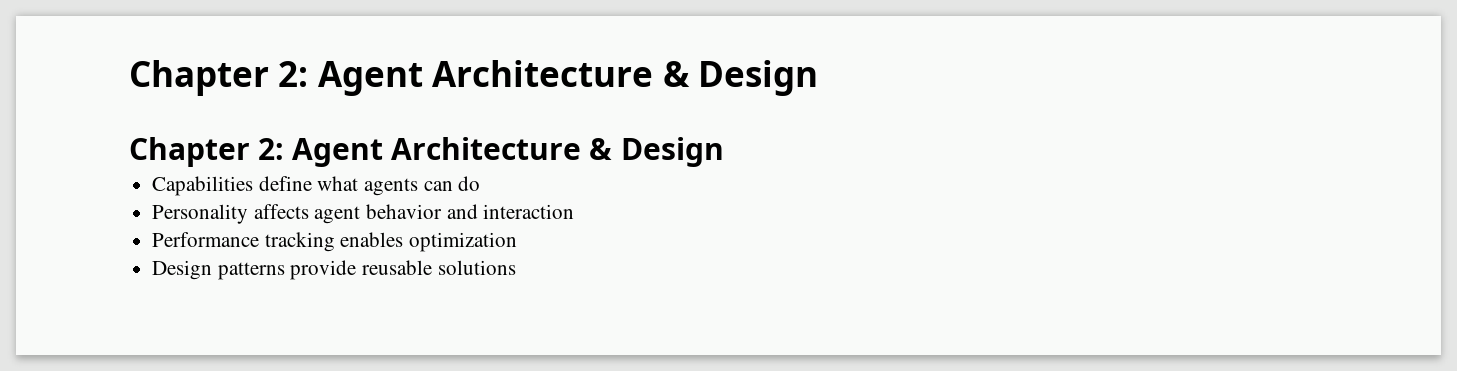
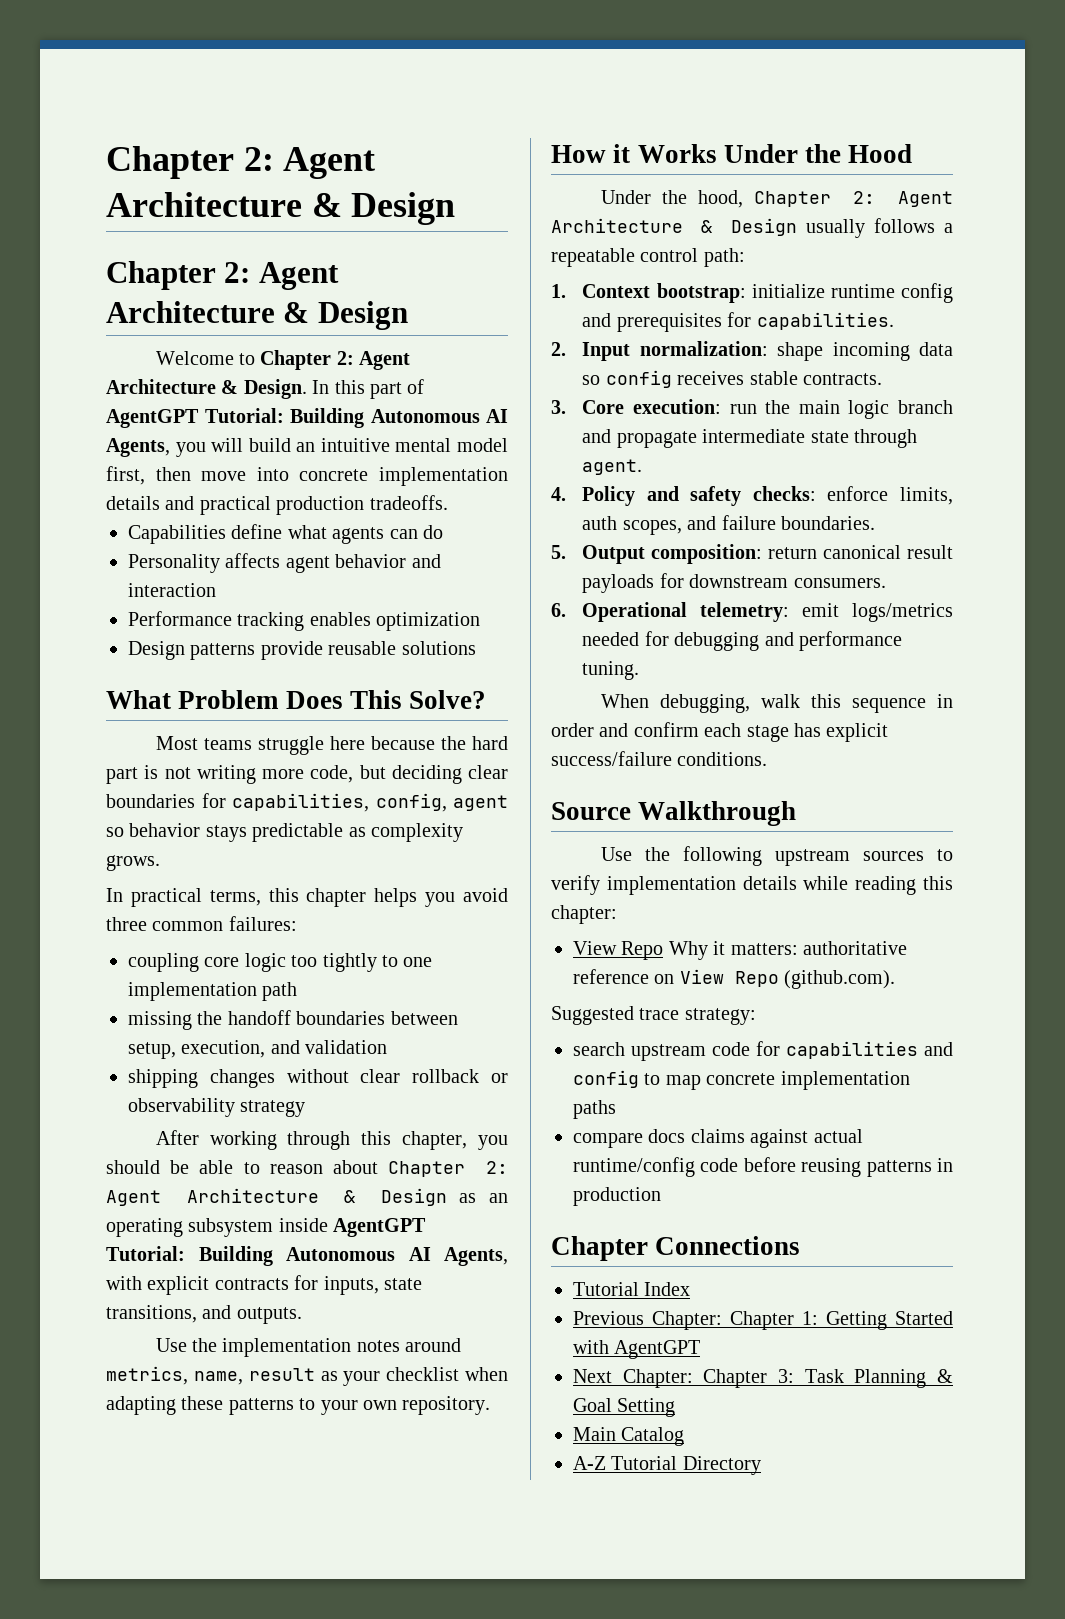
+ Welcome to Chapter 2: Agent Architecture & Design. In this part of AgentGPT Tutorial: Building Autonomous AI Agents, you will build an intuitive mental model first, then move into concrete implementation details and practical production tradeoffs.
+ What Problem Does This Solve?
+ Most teams struggle here because the hard part is not writing more code, but deciding clear boundaries for capabilities, config, agent so behavior stays predictable as complexity grows.
+ In practical terms, this chapter helps you avoid three common failures:
+ coupling core logic too tightly to one implementation path
+ missing the handoff boundaries between setup, execution, and validation
+ shipping changes without clear rollback or observability strategy
+ After working through this chapter, you should be able to reason about Chapter 2: Agent Architecture & Design as an operating subsystem inside AgentGPT Tutorial: Building Autonomous AI Agents, with explicit contracts for inputs, state transitions, and outputs.
+ Use the implementation notes around metrics, name, result as your checklist when adapting these patterns to your own repository.
+ How it Works Under the Hood
+ Under the hood, Chapter 2: Agent Architecture & Design usually follows a repeatable control path:
+ 1. Context bootstrap: initialize runtime config and prerequisites for capabilities.
+ 2. Input normalization: shape incoming data so config receives stable contracts.
+ 3. Core execution: run the main logic branch and propagate intermediate state through agent.
+ 4. Policy and safety checks: enforce limits, auth scopes, and failure boundaries.
+ 5. Output composition: return canonical result payloads for downstream consumers.
+ 6. Operational telemetry: emit logs/metrics needed for debugging and performance tuning.
+ When debugging, walk this sequence in order and confirm each stage has explicit success/failure conditions.
+ Source Walkthrough
+ Use the following upstream sources to verify implementation details while reading this chapter:
+ View Repo Why it matters: authoritative reference on View Repo (github.com).
+ Suggested trace strategy:
+ search upstream code for capabilities and config to map concrete implementation paths
+ compare docs claims against actual runtime/config code before reusing patterns in production
+ Chapter Connections
+ Tutorial Index
+ Previous Chapter: Chapter 1: Getting Started with AgentGPT
+ Next Chapter: Chapter 3: Task Planning & Goal Setting
+ Main Catalog
+ A-Z Tutorial Directory

